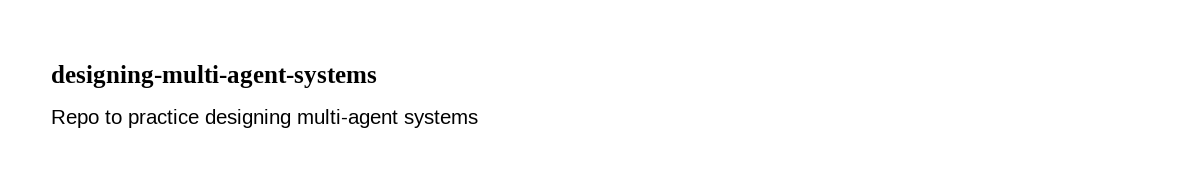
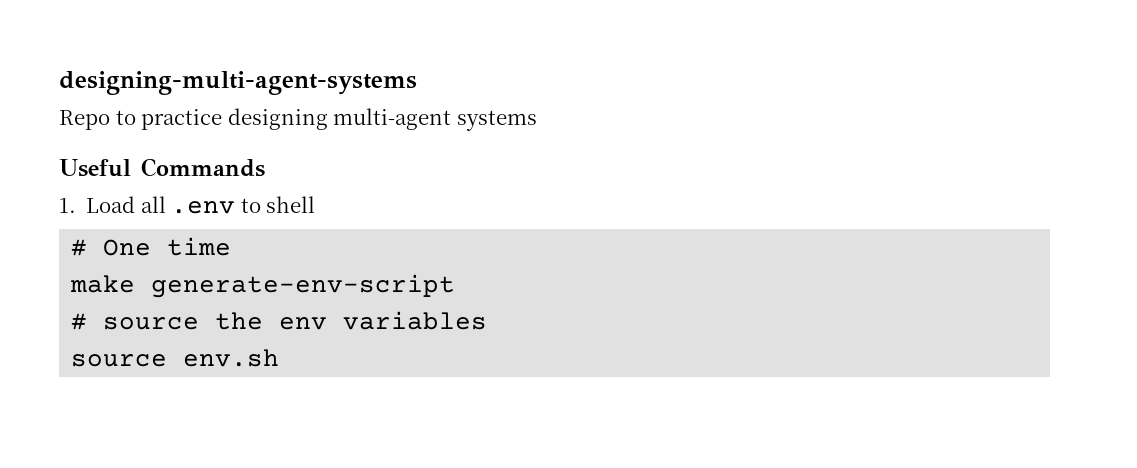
+ Useful Commands
+ 1. Load all .env to shell
+ # One time
+ make generate-env-script
+ # source the env variables
+ source env.sh

